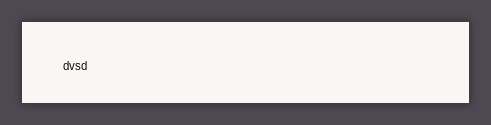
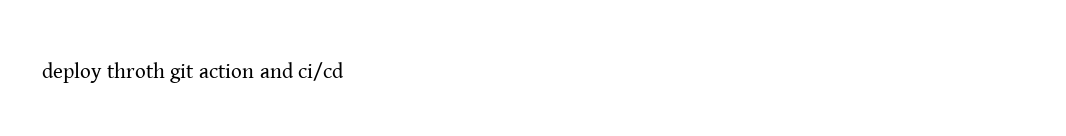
- dvsd
+ deploy throth git action and ci/cd

